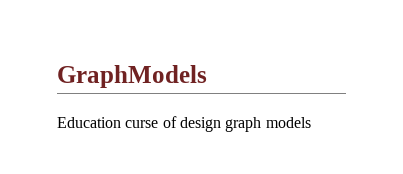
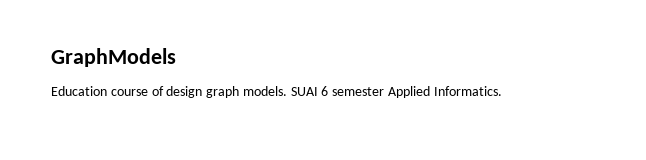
- Education curse of design graph models
+ Education course of design graph models. SUAI 6 semester Applied Informatics.

